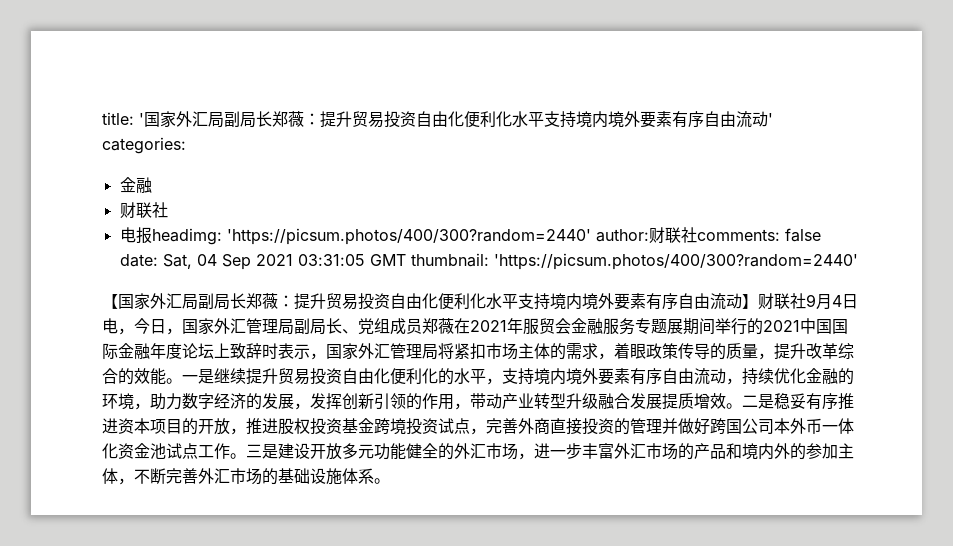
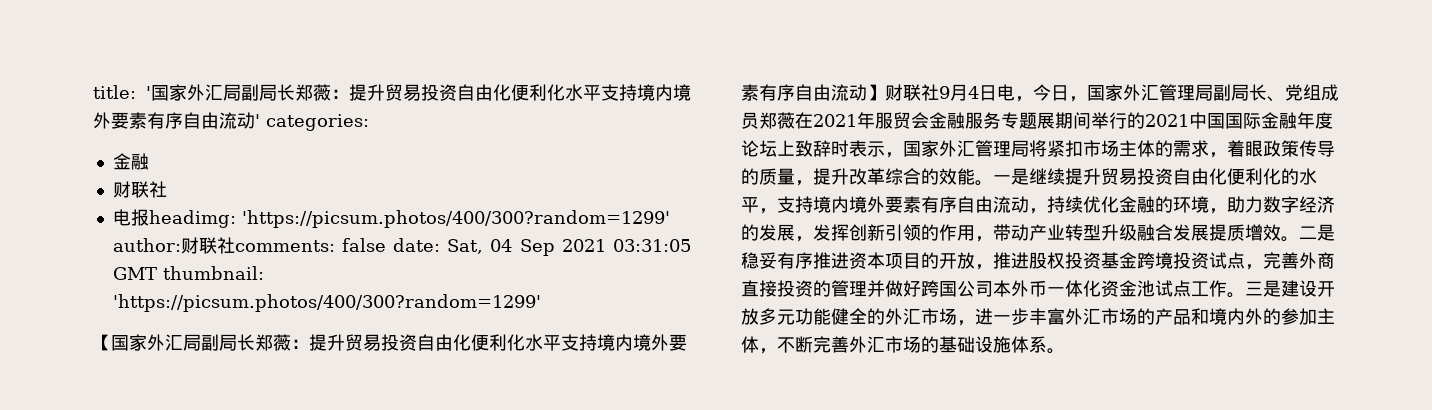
- 电报headimg: 'https://picsum.photos/400/300?random=2440' author:财联社comments: false date: Sat, 04 Sep 2021 03:31:05 GMT thumbnail: 'https://picsum.photos/400/300?random=2440'
+ 电报headimg: 'https://picsum.photos/400/300?random=1299' author:财联社comments: false date: Sat, 04 Sep 2021 03:31:05 GMT thumbnail: 'https://picsum.photos/400/300?random=1299'

